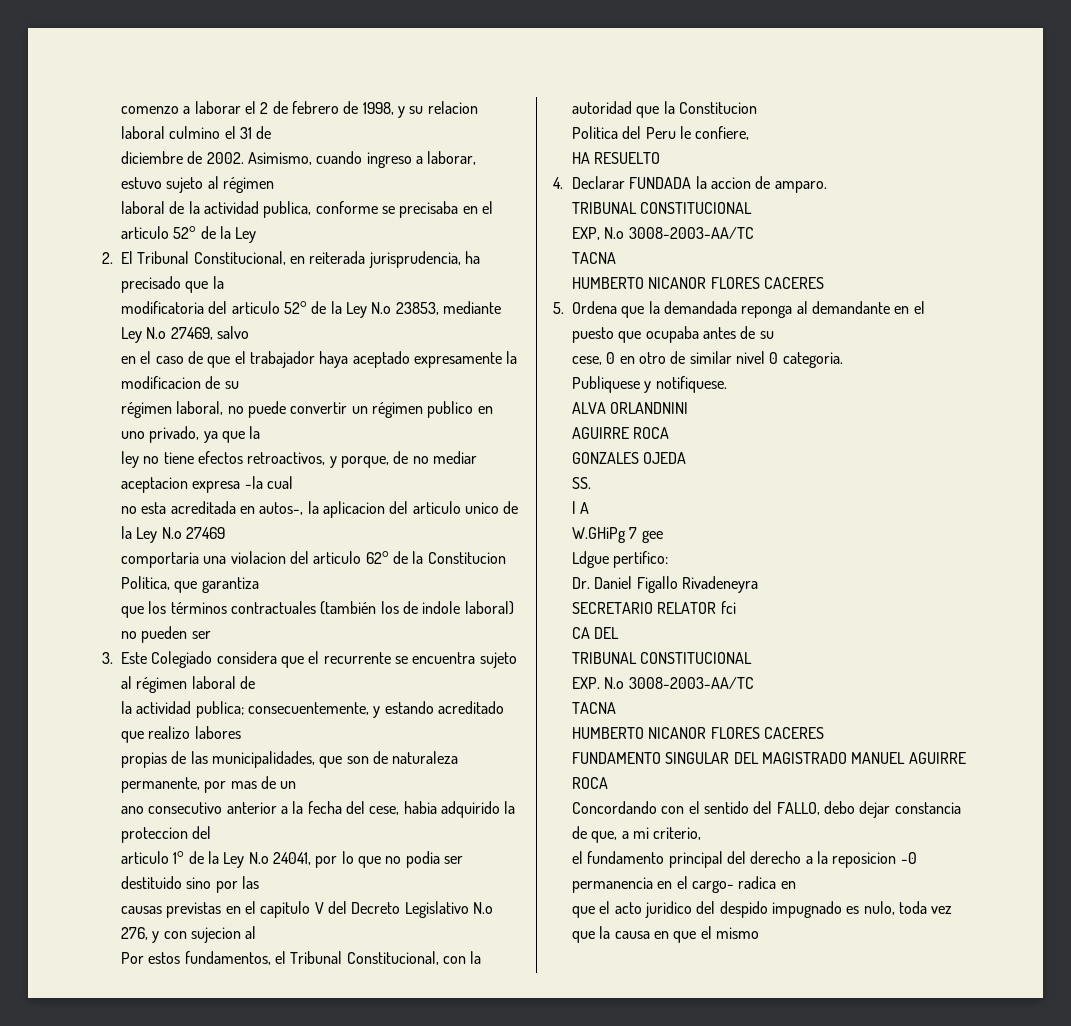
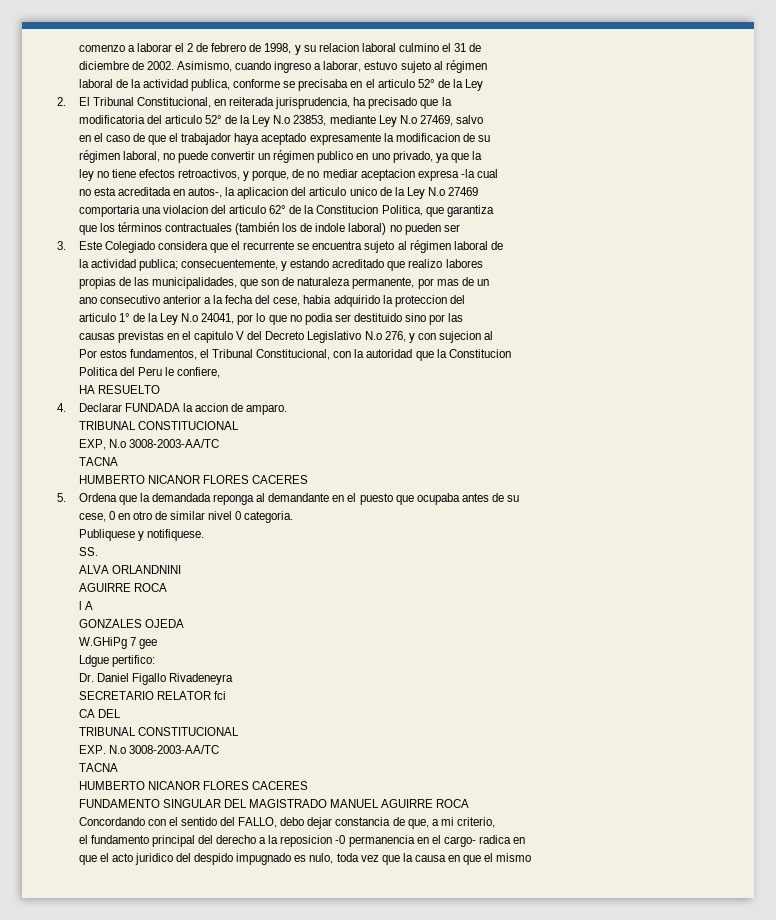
+ SS.
+ l A
- SS.
- l A

